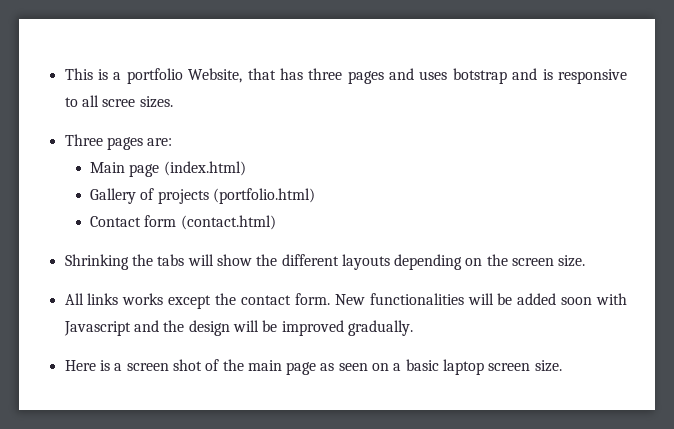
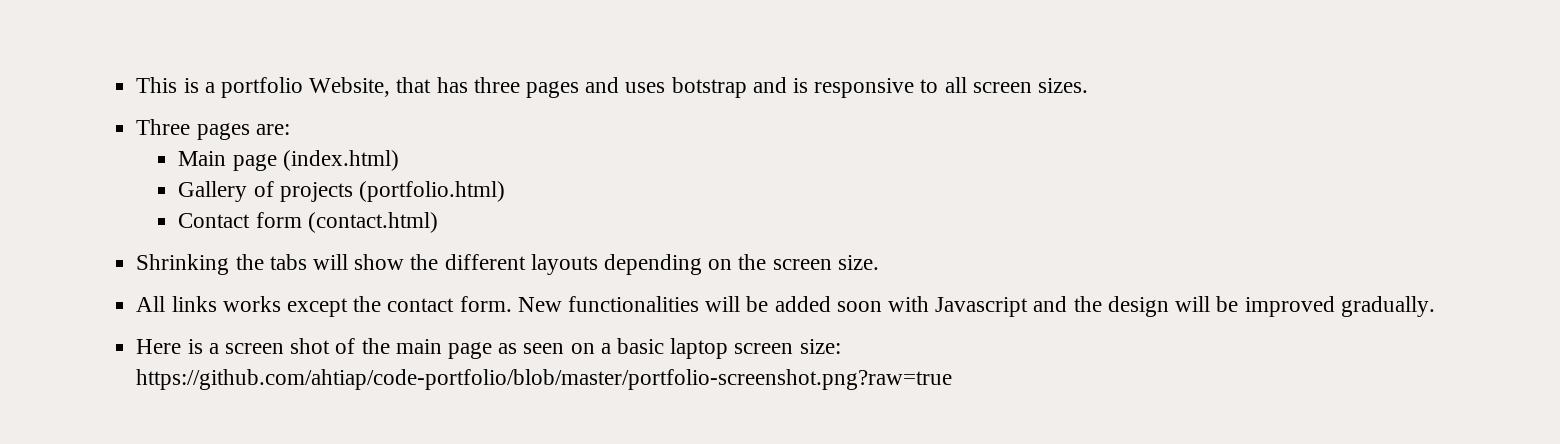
- This is a portfolio Website, that has three pages and uses botstrap and is responsive to all scree sizes.
+ This is a portfolio Website, that has three pages and uses botstrap and is responsive to all screen sizes.
- Here is a screen shot of the main page as seen on a basic laptop screen size.
+ Here is a screen shot of the main page as seen on a basic laptop screen size: https://github.com/ahtiap/code-portfolio/blob/master/portfolio-screenshot.png?raw=true

